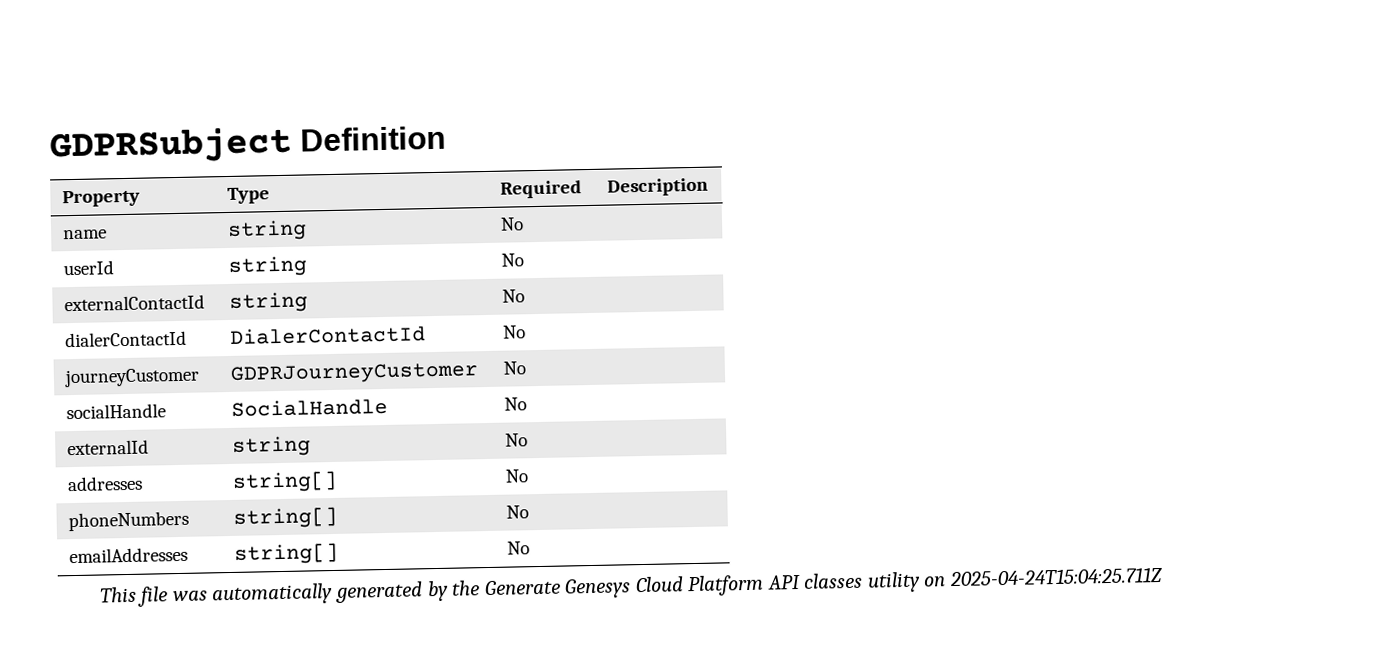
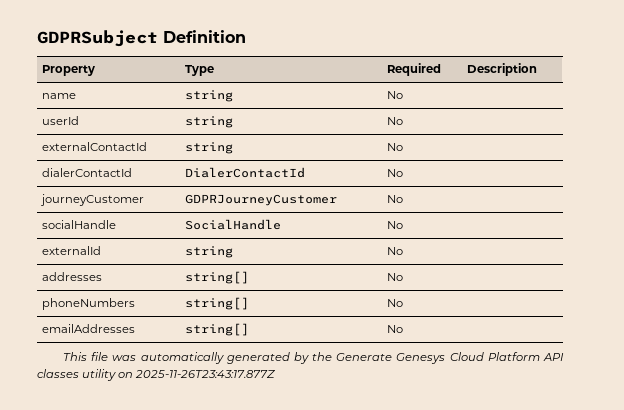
- This file was automatically generated by the Generate Genesys Cloud Platform API classes utility on 2025-04-24T15:04:25.711Z
+ This file was automatically generated by the Generate Genesys Cloud Platform API classes utility on 2025-11-26T23:43:17.877Z

